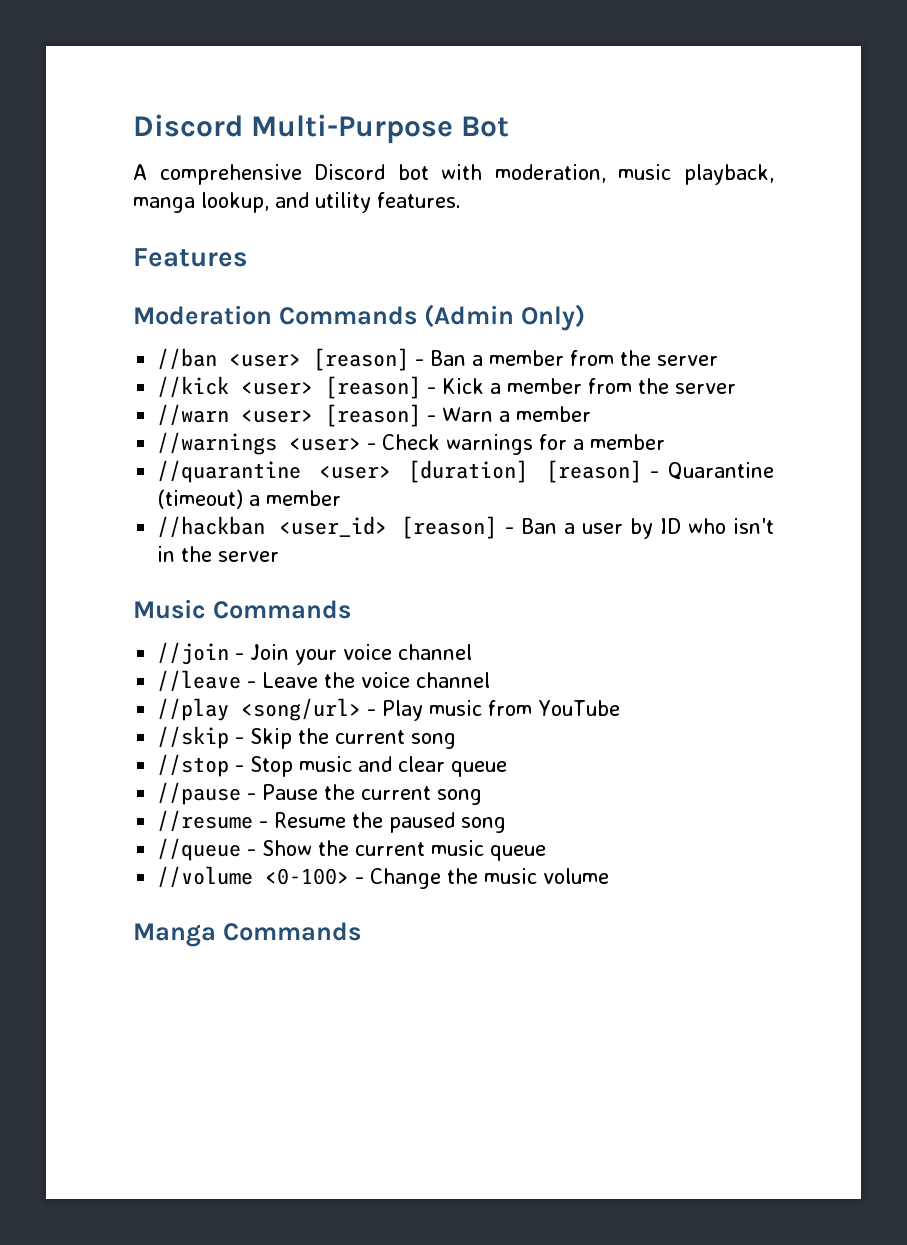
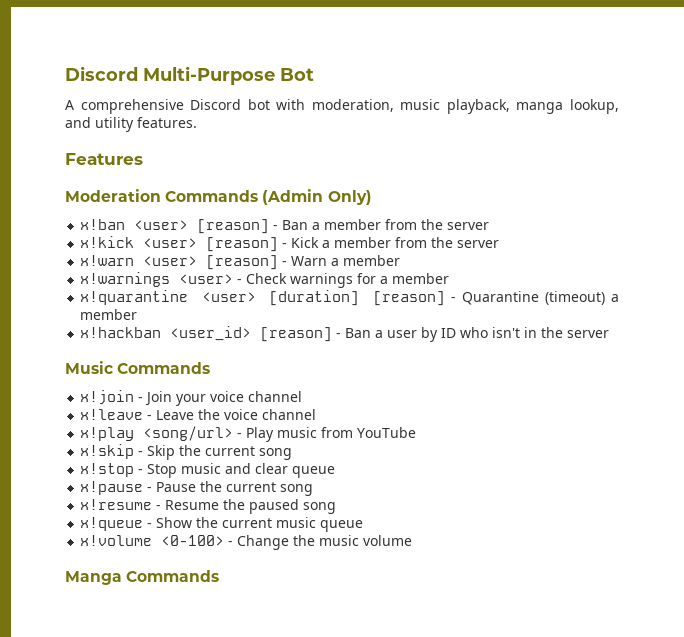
- //ban <user> [reason] - Ban a member from the server
+ x!ban <user> [reason] - Ban a member from the server
- //kick <user> [reason] - Kick a member from the server
+ x!kick <user> [reason] - Kick a member from the server
- //warn <user> [reason] - Warn a member
+ x!warn <user> [reason] - Warn a member
- //warnings <user> - Check warnings for a member
+ x!warnings <user> - Check warnings for a member
- //quarantine <user> [duration] [reason] - Quarantine (timeout) a member
+ x!quarantine <user> [duration] [reason] - Quarantine (timeout) a member
- //hackban <user_id> [reason] - Ban a user by ID who isn't in the server
+ x!hackban <user_id> [reason] - Ban a user by ID who isn't in the server
- //join - Join your voice channel
+ x!join - Join your voice channel
- //leave - Leave the voice channel
+ x!leave - Leave the voice channel
- //play <song/url> - Play music from YouTube
+ x!play <song/url> - Play music from YouTube
- //skip - Skip the current song
+ x!skip - Skip the current song
- //stop - Stop music and clear queue
+ x!stop - Stop music and clear queue
- //pause - Pause the current song
+ x!pause - Pause the current song
- //resume - Resume the paused song
+ x!resume - Resume the paused song
- //queue - Show the current music queue
+ x!queue - Show the current music queue
- //volume <0-100> - Change the music volume
+ x!volume <0-100> - Change the music volume

